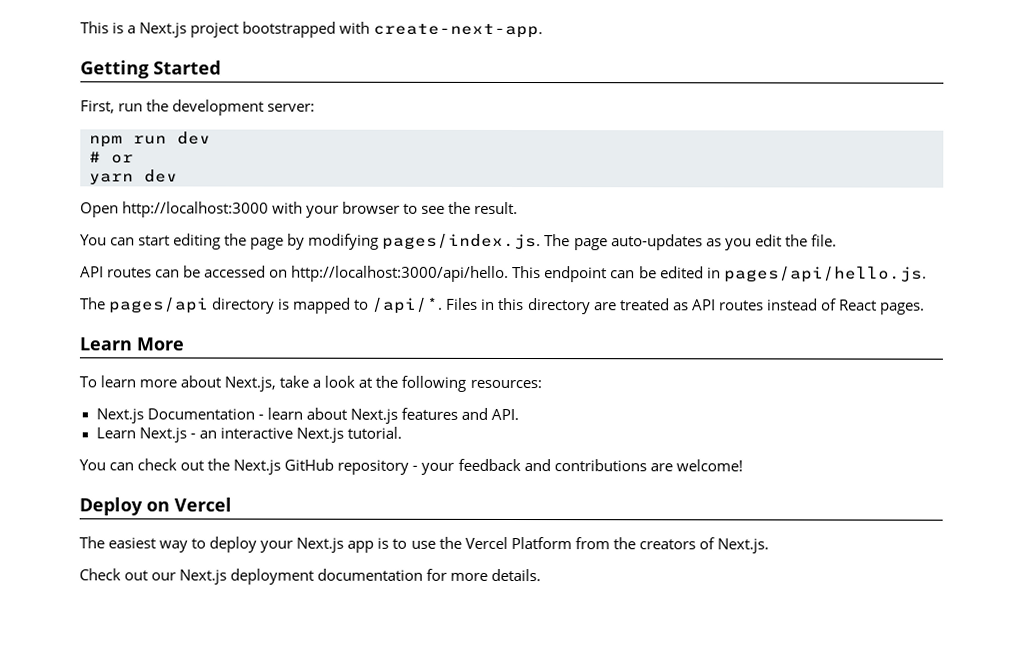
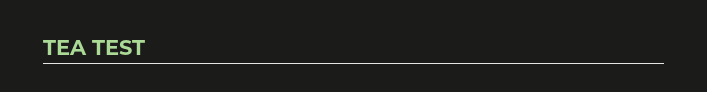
- This is a Next.js project bootstrapped with create-next-app.
- Getting Started
- First, run the development server:
- npm run dev
- # or
- yarn dev
- Open http://localhost:3000 with your browser to see the result.
- You can start editing the page by modifying pages/index.js. The page auto-updates as you edit the file.
- API routes can be accessed on http://localhost:3000/api/hello. This endpoint can be edited in pages/api/hello.js.
- The pages/api directory is mapped to /api/*. Files in this directory are treated as API routes instead of React pages.
- Learn More
- To learn more about Next.js, take a look at the following resources:
- Next.js Documentation - learn about Next.js features and API.
- Learn Next.js - an interactive Next.js tutorial.
- You can check out the Next.js GitHub repository - your feedback and contributions are welcome!
- Deploy on Vercel
- The easiest way to deploy your Next.js app is to use the Vercel Platform from the creators of Next.js.
- Check out our Next.js deployment documentation for more details.
+ TEA TEST

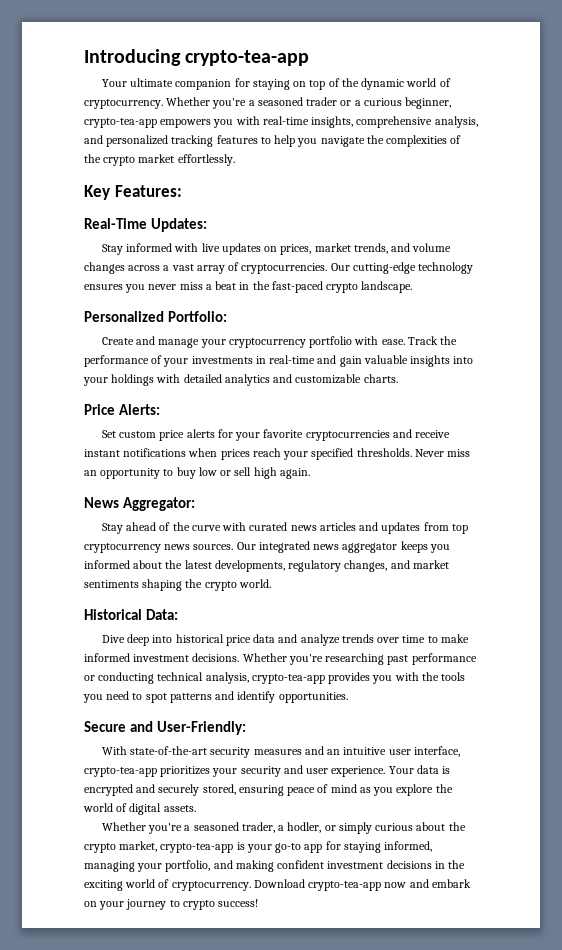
- TEA TEST
+ Introducing crypto-tea-app
+ Your ultimate companion for staying on top of the dynamic world of cryptocurrency. Whether you're a seasoned trader or a curious beginner, crypto-tea-app empowers you with real-time insights, comprehensive analysis, and personalized tracking features to help you navigate the complexities of the crypto market effortlessly.
+ Key Features:
+ Real-Time Updates:
+ Stay informed with live updates on prices, market trends, and volume changes across a vast array of cryptocurrencies. Our cutting-edge technology ensures you never miss a beat in the fast-paced crypto landscape.
+ Personalized Portfolio:
+ Create and manage your cryptocurrency portfolio with ease. Track the performance of your investments in real-time and gain valuable insights into your holdings with detailed analytics and customizable charts.
+ Price Alerts:
+ Set custom price alerts for your favorite cryptocurrencies and receive instant notifications when prices reach your specified thresholds. Never miss an opportunity to buy low or sell high again.
+ News Aggregator:
+ Stay ahead of the curve with curated news articles and updates from top cryptocurrency news sources. Our integrated news aggregator keeps you informed about the latest developments, regulatory changes, and market sentiments shaping the crypto world.
+ Historical Data:
+ Dive deep into historical price data and analyze trends over time to make informed investment decisions. Whether you're researching past performance or conducting technical analysis, crypto-tea-app provides you with the tools you need to spot patterns and identify opportunities.
+ Secure and User-Friendly:
+ With state-of-the-art security measures and an intuitive user interface, crypto-tea-app prioritizes your security and user experience. Your data is encrypted and securely stored, ensuring peace of mind as you explore the world of digital assets.
+ Whether you're a seasoned trader, a hodler, or simply curious about the crypto market, crypto-tea-app is your go-to app for staying informed, managing your portfolio, and making confident investment decisions in the exciting world of cryptocurrency. Download crypto-tea-app now and embark on your journey to crypto success!

